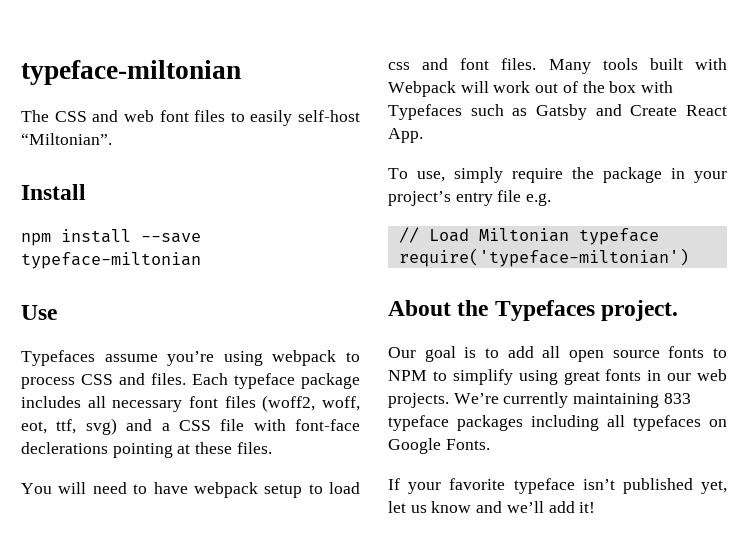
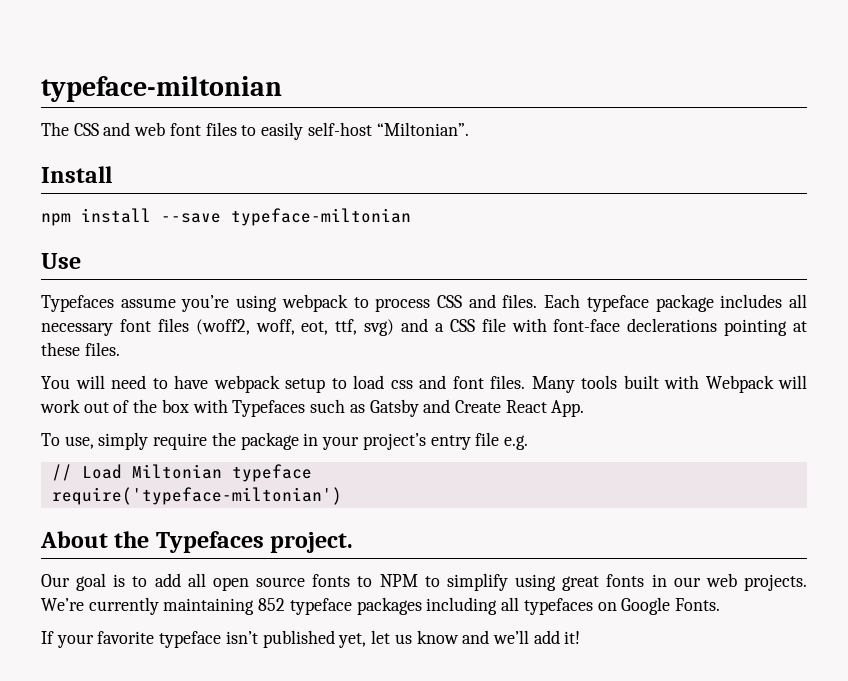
- We’re currently maintaining 833 typeface packages including all typefaces on Google Fonts.
+ We’re currently maintaining 852 typeface packages including all typefaces on Google Fonts.

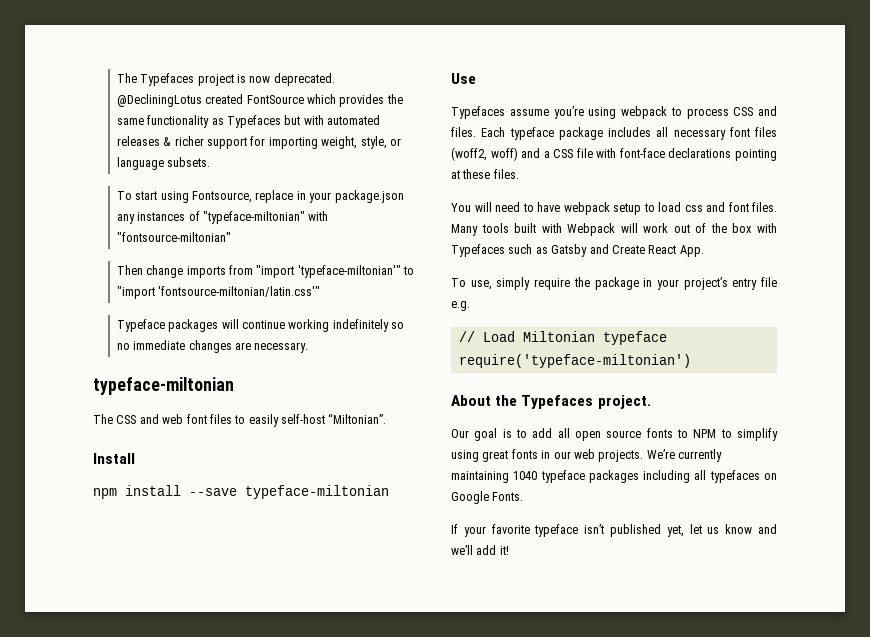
+ The Typefaces project is now deprecated. @DecliningLotus created FontSource which provides the same functionality as Typefaces but with automated releases & richer support for importing weight, style, or language subsets.
+ To start using Fontsource, replace in your package.json any instances of "typeface-miltonian" with "fontsource-miltonian"
+ Then change imports from "import 'typeface-miltonian'" to "import 'fontsource-miltonian/latin.css'"
+ Typeface packages will continue working indefinitely so no immediate changes are necessary.
- Each typeface package includes all necessary font files (woff2, woff, eot, ttf, svg) and a CSS file with font-face declerations pointing at these files.
+ Each typeface package includes all necessary font files (woff2, woff) and a CSS file with font-face declarations pointing at these files.
- We’re currently maintaining 852 typeface packages including all typefaces on Google Fonts.
+ We’re currently maintaining 1040 typeface packages including all typefaces on Google Fonts.

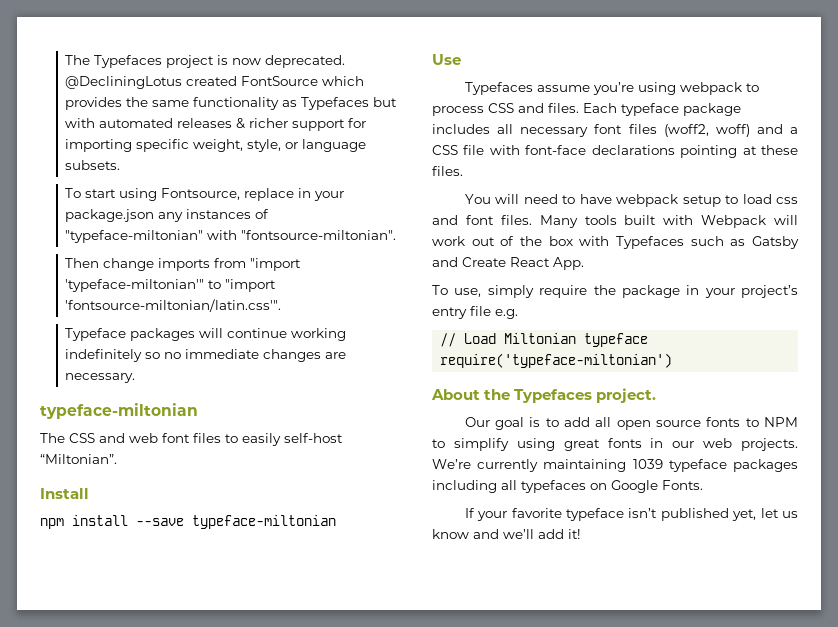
- @DecliningLotus created FontSource which provides the same functionality as Typefaces but with automated releases & richer support for importing weight, style, or language subsets.
+ @DecliningLotus created FontSource which provides the same functionality as Typefaces but with automated releases & richer support for importing specific weight, style, or language subsets.
- To start using Fontsource, replace in your package.json any instances of "typeface-miltonian" with "fontsource-miltonian"
+ To start using Fontsource, replace in your package.json any instances of "typeface-miltonian" with "fontsource-miltonian".
- Then change imports from "import 'typeface-miltonian'" to "import 'fontsource-miltonian/latin.css'"
+ Then change imports from "import 'typeface-miltonian'" to "import 'fontsource-miltonian/latin.css'".
- We’re currently maintaining 1040 typeface packages including all typefaces on Google Fonts.
+ We’re currently maintaining 1039 typeface packages including all typefaces on Google Fonts.

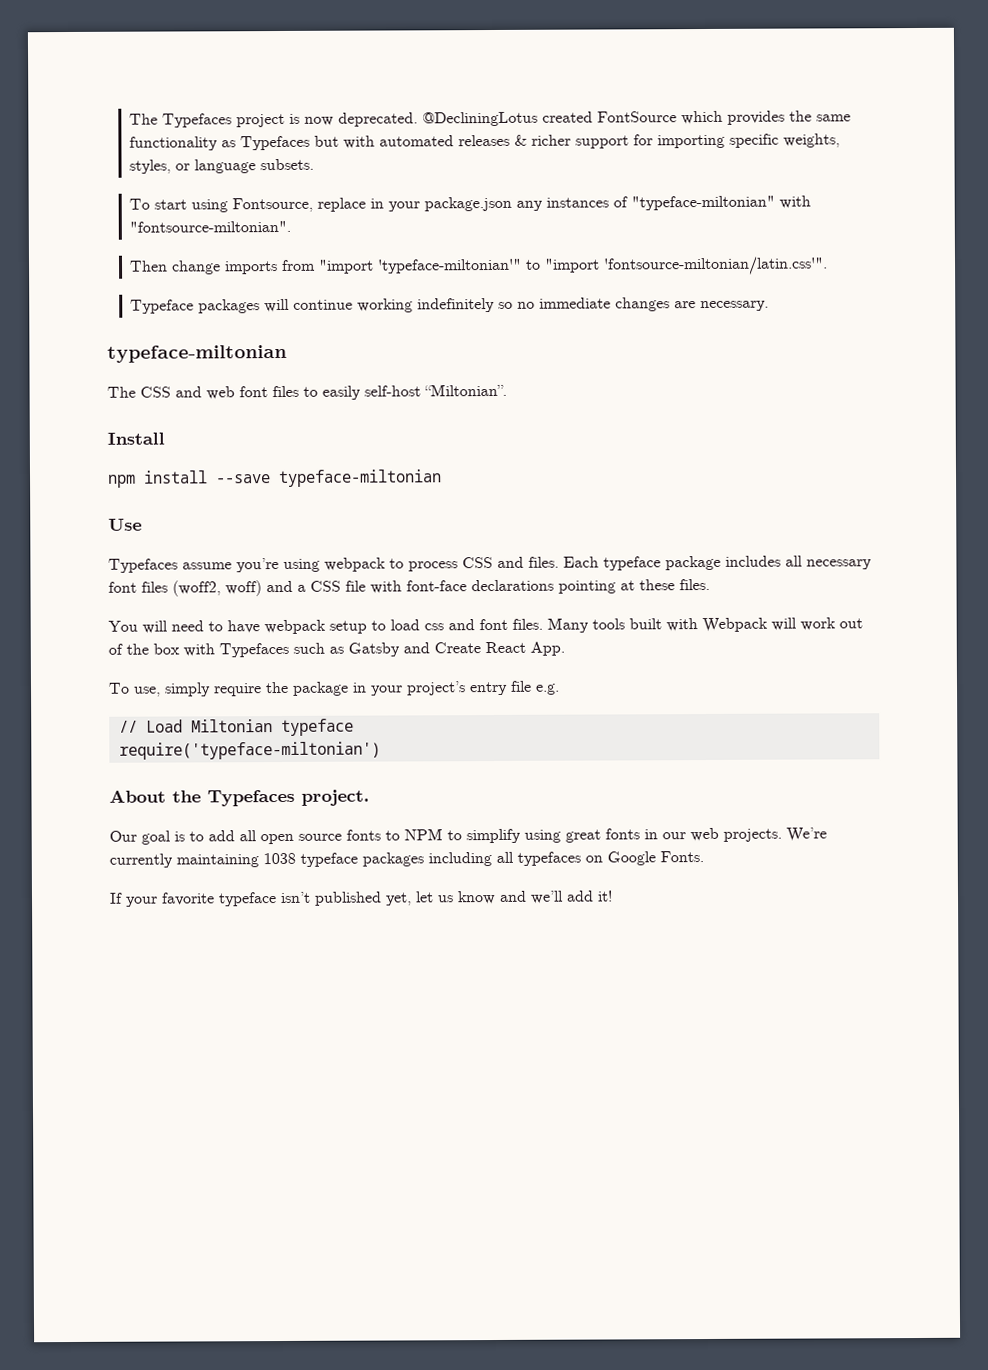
- @DecliningLotus created FontSource which provides the same functionality as Typefaces but with automated releases & richer support for importing specific weight, style, or language subsets.
+ @DecliningLotus created FontSource which provides the same functionality as Typefaces but with automated releases & richer support for importing specific weights, styles, or language subsets.
- We’re currently maintaining 1039 typeface packages including all typefaces on Google Fonts.
+ We’re currently maintaining 1038 typeface packages including all typefaces on Google Fonts.

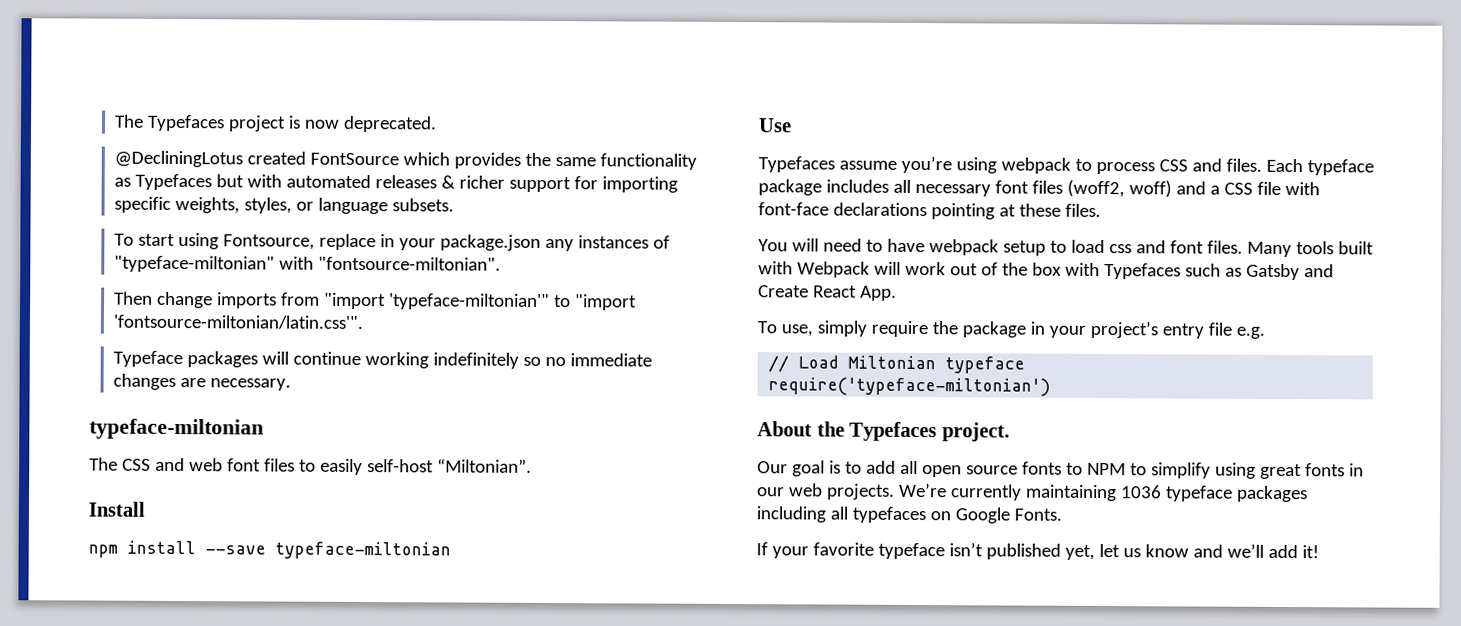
- The Typefaces project is now deprecated. @DecliningLotus created FontSource which provides the same functionality as Typefaces but with automated releases & richer support for importing specific weights, styles, or language subsets.
+ The Typefaces project is now deprecated.
+ @DecliningLotus created FontSource which provides the same functionality as Typefaces but with automated releases & richer support for importing specific weights, styles, or language subsets.
- We’re currently maintaining 1038 typeface packages including all typefaces on Google Fonts.
+ We’re currently maintaining 1036 typeface packages including all typefaces on Google Fonts.

